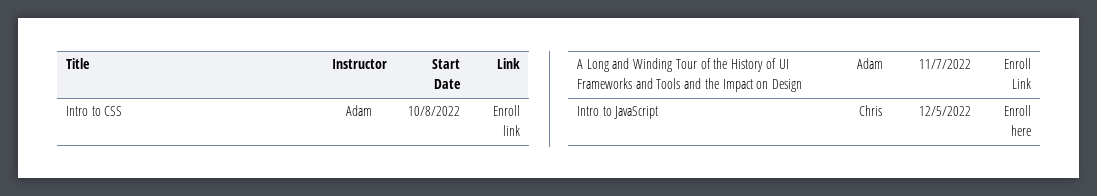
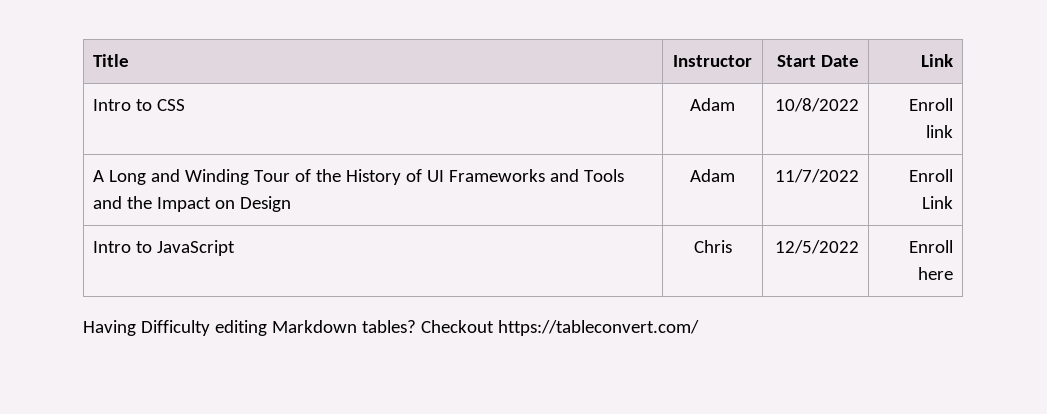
+ Having Difficulty editing Markdown tables? Checkout https://tableconvert.com/

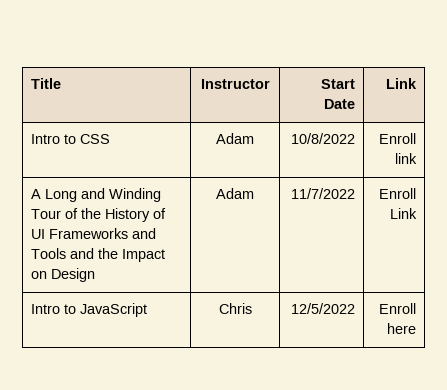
- Having Difficulty editing Markdown tables? Checkout https://tableconvert.com/

